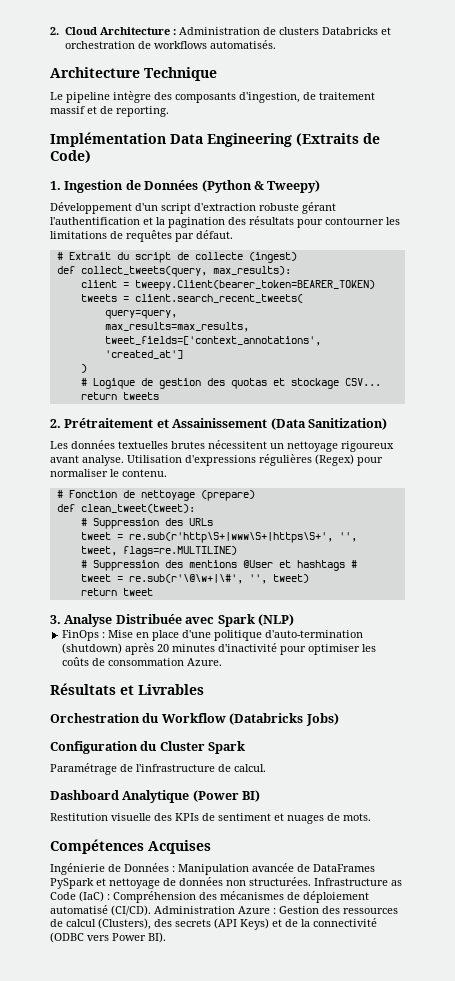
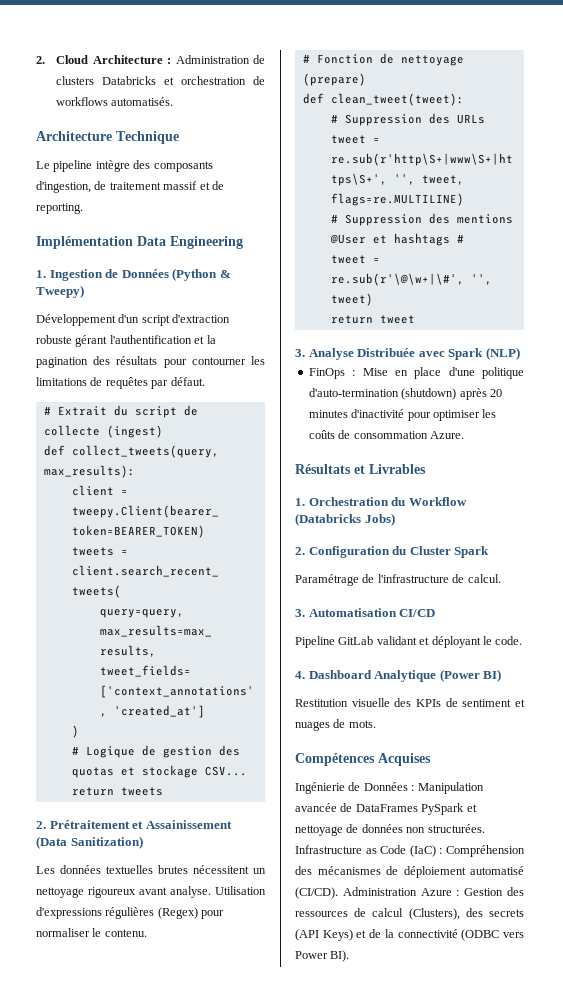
- Implémentation Data Engineering (Extraits de Code)
+ Implémentation Data Engineering
- Orchestration du Workflow (Databricks Jobs)
+ 1. Orchestration du Workflow (Databricks Jobs)
- Configuration du Cluster Spark
+ 2. Configuration du Cluster Spark
- Dashboard Analytique (Power BI)
+ 3. Automatisation CI/CD
+ Pipeline GitLab validant et déployant le code.
+ 4. Dashboard Analytique (Power BI)

